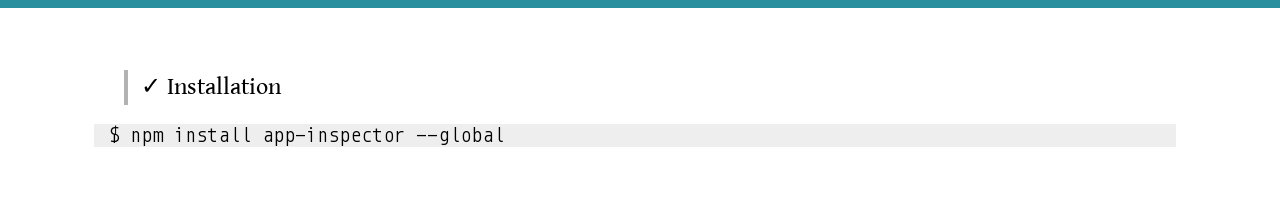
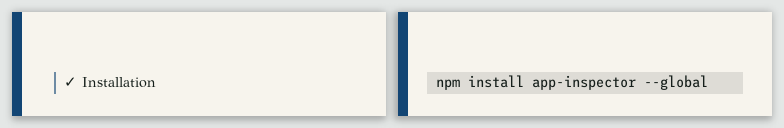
- $ npm install app-inspector --global
+ npm install app-inspector --global

